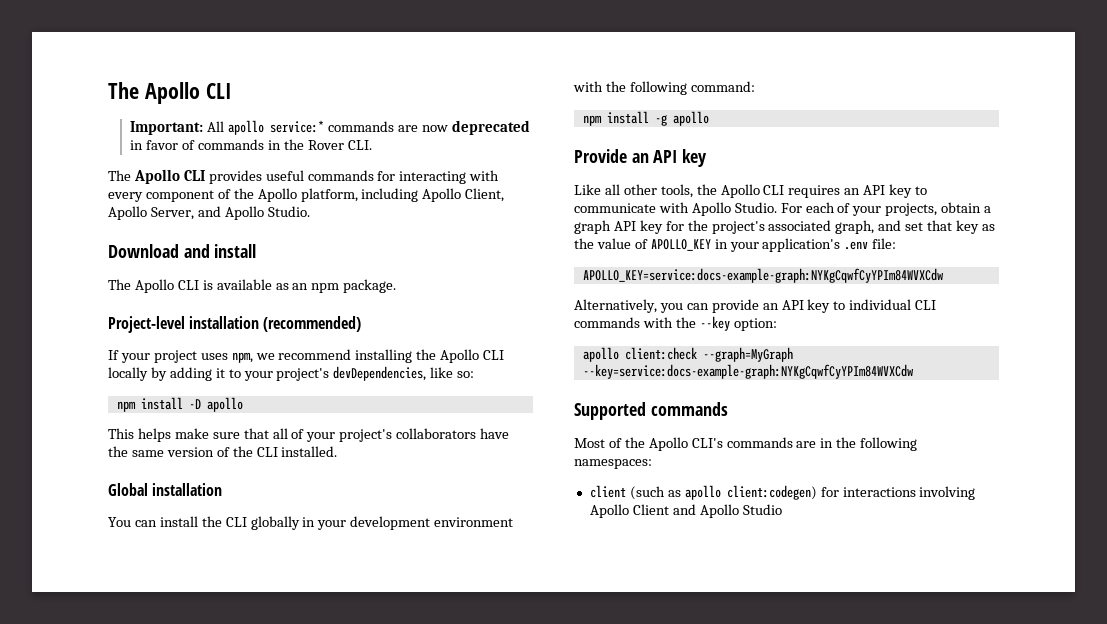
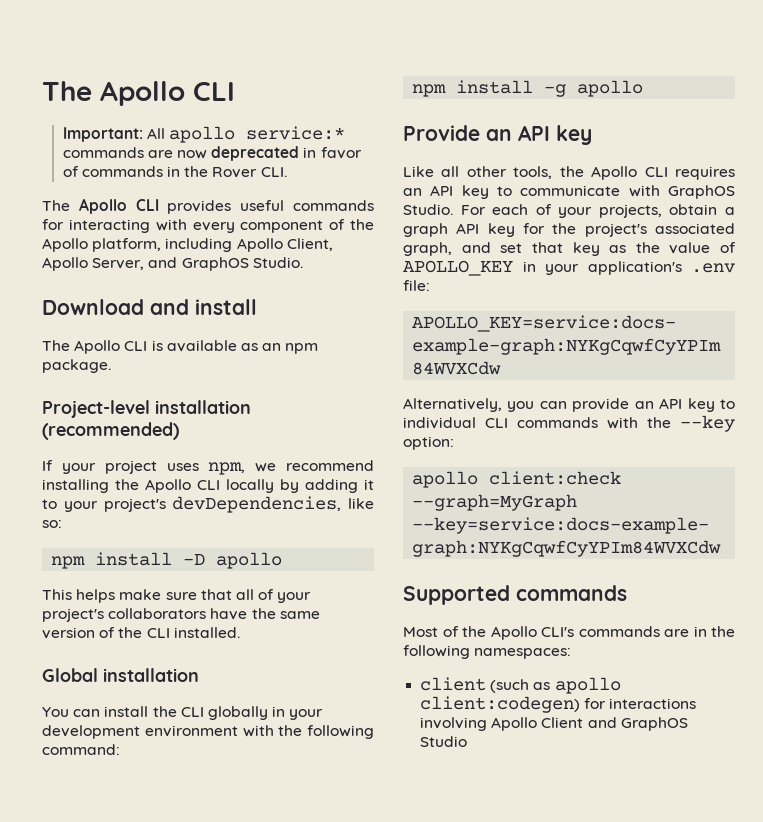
- The Apollo CLI provides useful commands for interacting with every component of the Apollo platform, including Apollo Client, Apollo Server, and Apollo Studio.
+ The Apollo CLI provides useful commands for interacting with every component of the Apollo platform, including Apollo Client, Apollo Server, and GraphOS Studio.
- Like all other tools, the Apollo CLI requires an API key to communicate with Apollo Studio.
+ Like all other tools, the Apollo CLI requires an API key to communicate with GraphOS Studio.
- client (such as apollo client:codegen) for interactions involving Apollo Client and Apollo Studio
+ client (such as apollo client:codegen) for interactions involving Apollo Client and GraphOS Studio

